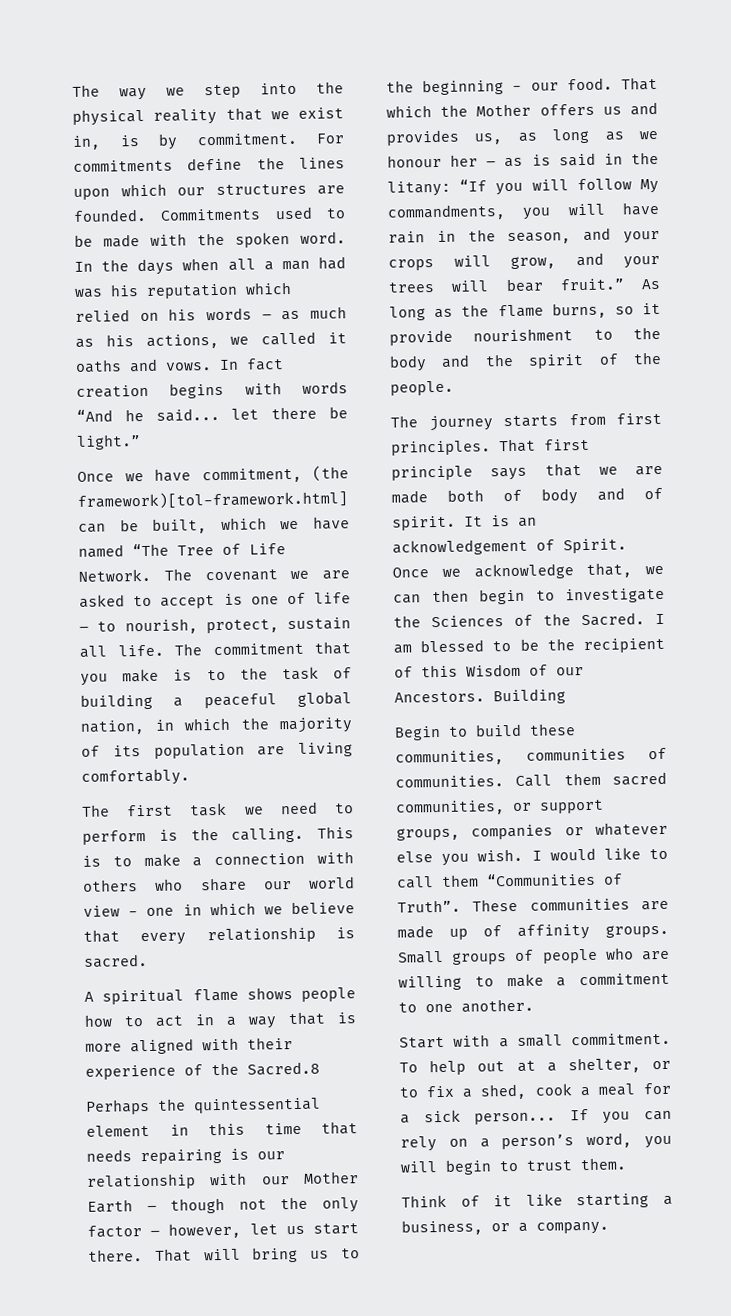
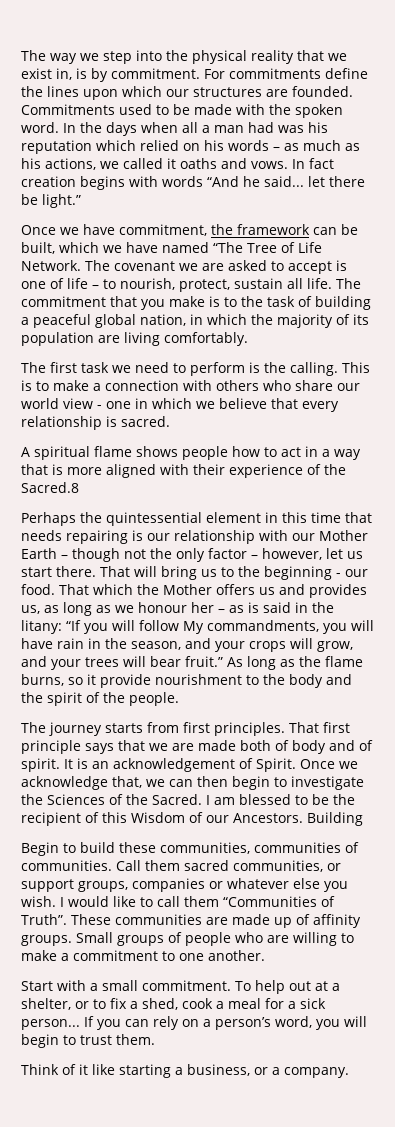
- Once we have commitment, (the framework)[tol-framework.html] can be built, which we have named “The Tree of Life Network.
+ Once we have commitment, the framework can be built, which we have named “The Tree of Life Network.

